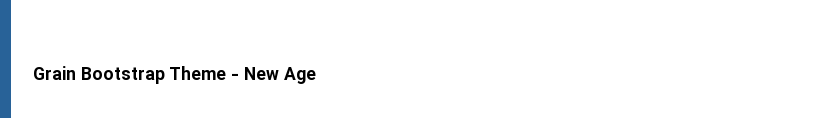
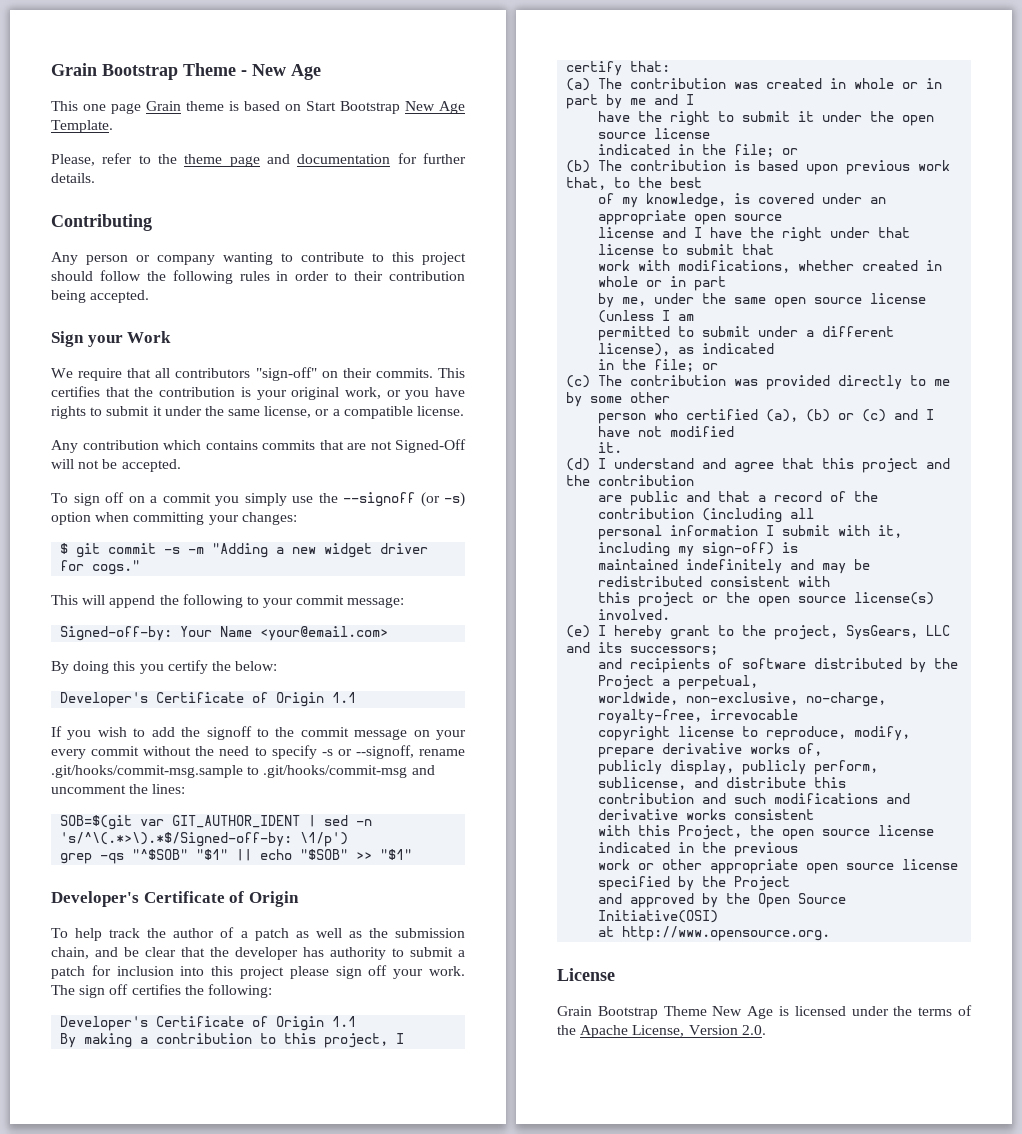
+ This one page Grain theme is based on Start Bootstrap New Age Template.
+ Please, refer to the theme page and documentation for further details.
+ Contributing
+ Any person or company wanting to contribute to this project should follow the following rules in order to their contribution being accepted.
+ Sign your Work
+ We require that all contributors "sign-off" on their commits. This certifies that the contribution is your original work, or you have rights to submit it under the same license, or a compatible license.
+ Any contribution which contains commits that are not Signed-Off will not be accepted.
+ To sign off on a commit you simply use the --signoff (or -s) option when committing your changes:
+ $ git commit -s -m "Adding a new widget driver for cogs."
+ This will append the following to your commit message:
+ Signed-off-by: Your Name <your@email.com>
+ By doing this you certify the below:
+ Developer's Certificate of Origin 1.1
+ If you wish to add the signoff to the commit message on your every commit without the need to specify -s or --signoff, rename .git/hooks/commit-msg.sample to .git/hooks/commit-msg and uncomment the lines:
+ SOB=$(git var GIT_AUTHOR_IDENT | sed -n 's/^\(.*>\).*$/Signed-off-by: \1/p')
+ grep -qs "^$SOB" "$1" || echo "$SOB" >> "$1"
+ Developer's Certificate of Origin
+ To help track the author of a patch as well as the submission chain, and be clear that the developer has authority to submit a patch for inclusion into this project please sign off your work. The sign off certifies the following:
+ Developer's Certificate of Origin 1.1
+ By making a contribution to this project, I certify that:
+ (a) The contribution was created in whole or in part by me and I
+ have the right to submit it under the open source license
+ indicated in the file; or
+ (b) The contribution is based upon previous work that, to the best
+ of my knowledge, is covered under an appropriate open source
+ license and I have the right under that license to submit that
+ work with modifications, whether created in whole or in part
+ by me, under the same open source license (unless I am
+ permitted to submit under a different license), as indicated
+ in the file; or
+ (c) The contribution was provided directly to me by some other
+ person who certified (a), (b) or (c) and I have not modified
+ it.
+ (d) I understand and agree that this project and the contribution
+ are public and that a record of the contribution (including all
+ personal information I submit with it, including my sign-off) is
+ maintained indefinitely and may be redistributed consistent with
+ this project or the open source license(s) involved.
+ (e) I hereby grant to the project, SysGears, LLC and its successors;
+ and recipients of software distributed by the Project a perpetual,
+ worldwide, non-exclusive, no-charge, royalty-free, irrevocable
+ copyright license to reproduce, modify, prepare derivative works of,
+ publicly display, publicly perform, sublicense, and distribute this
+ contribution and such modifications and derivative works consistent
+ with this Project, the open source license indicated in the previous
+ work or other appropriate open source license specified by the Project
+ and approved by the Open Source Initiative(OSI)
+ at http://www.opensource.org.
+ License
+ Grain Bootstrap Theme New Age is licensed under the terms of the Apache License, Version 2.0.

